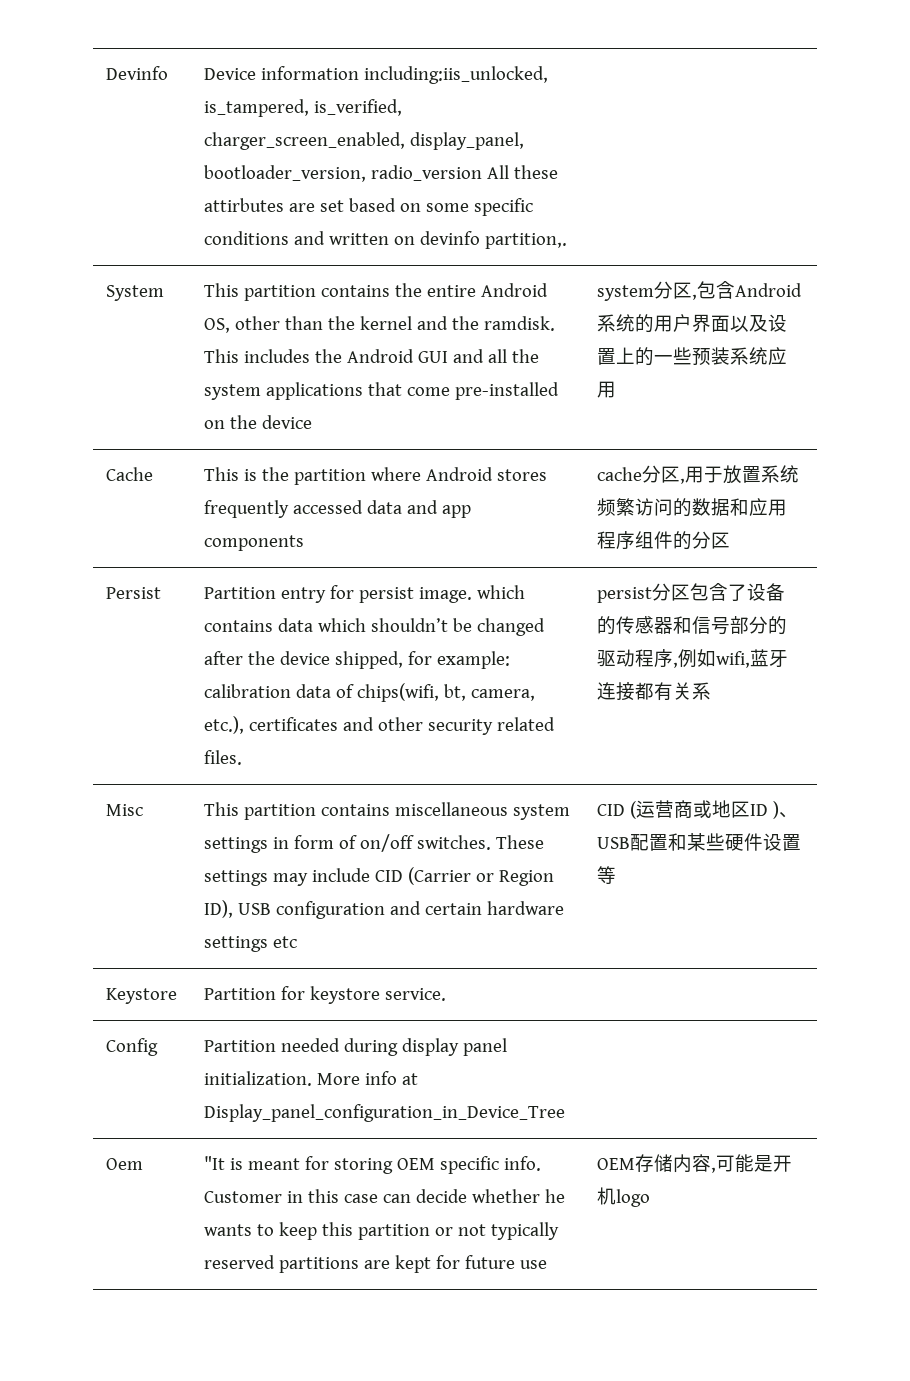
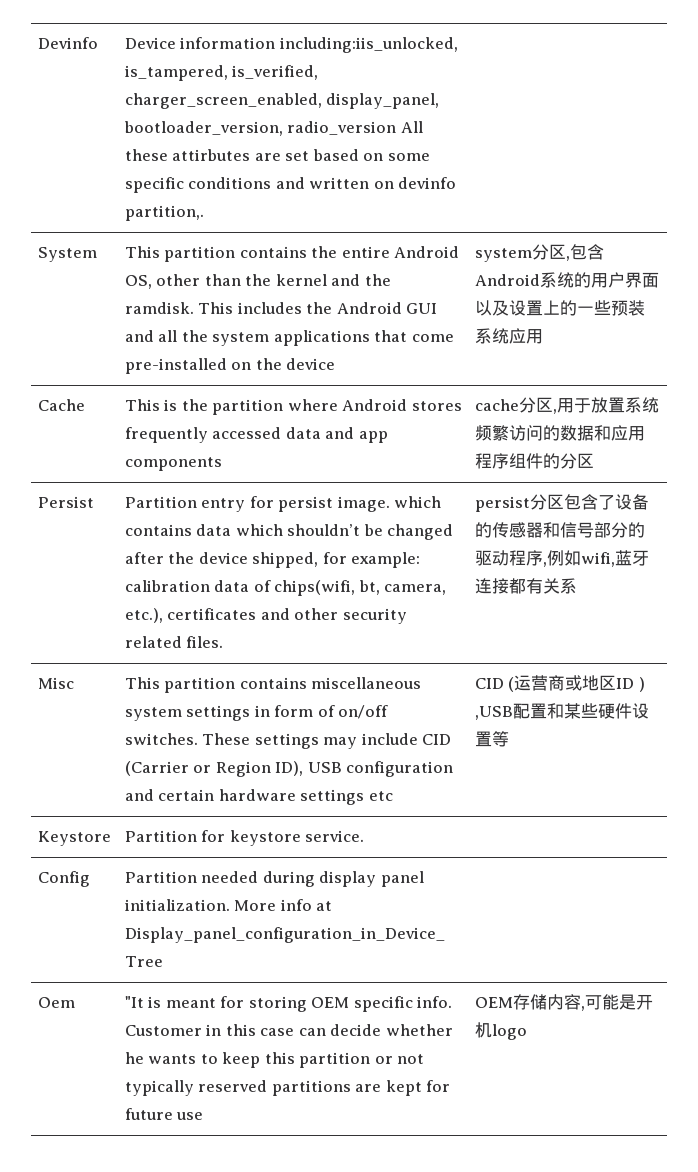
- CID (运营商或地区ID )、USB配置和某些硬件设置等
+ CID (运营商或地区ID ) ,USB配置和某些硬件设置等

